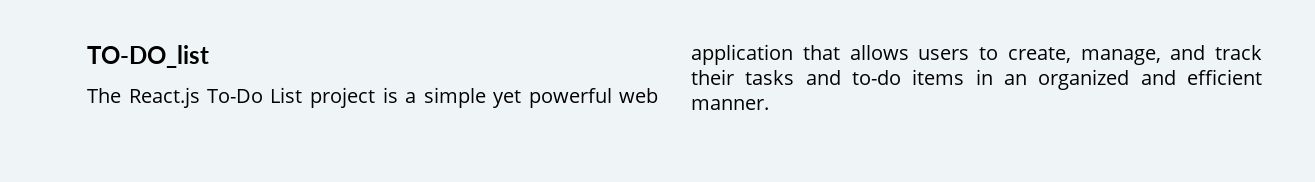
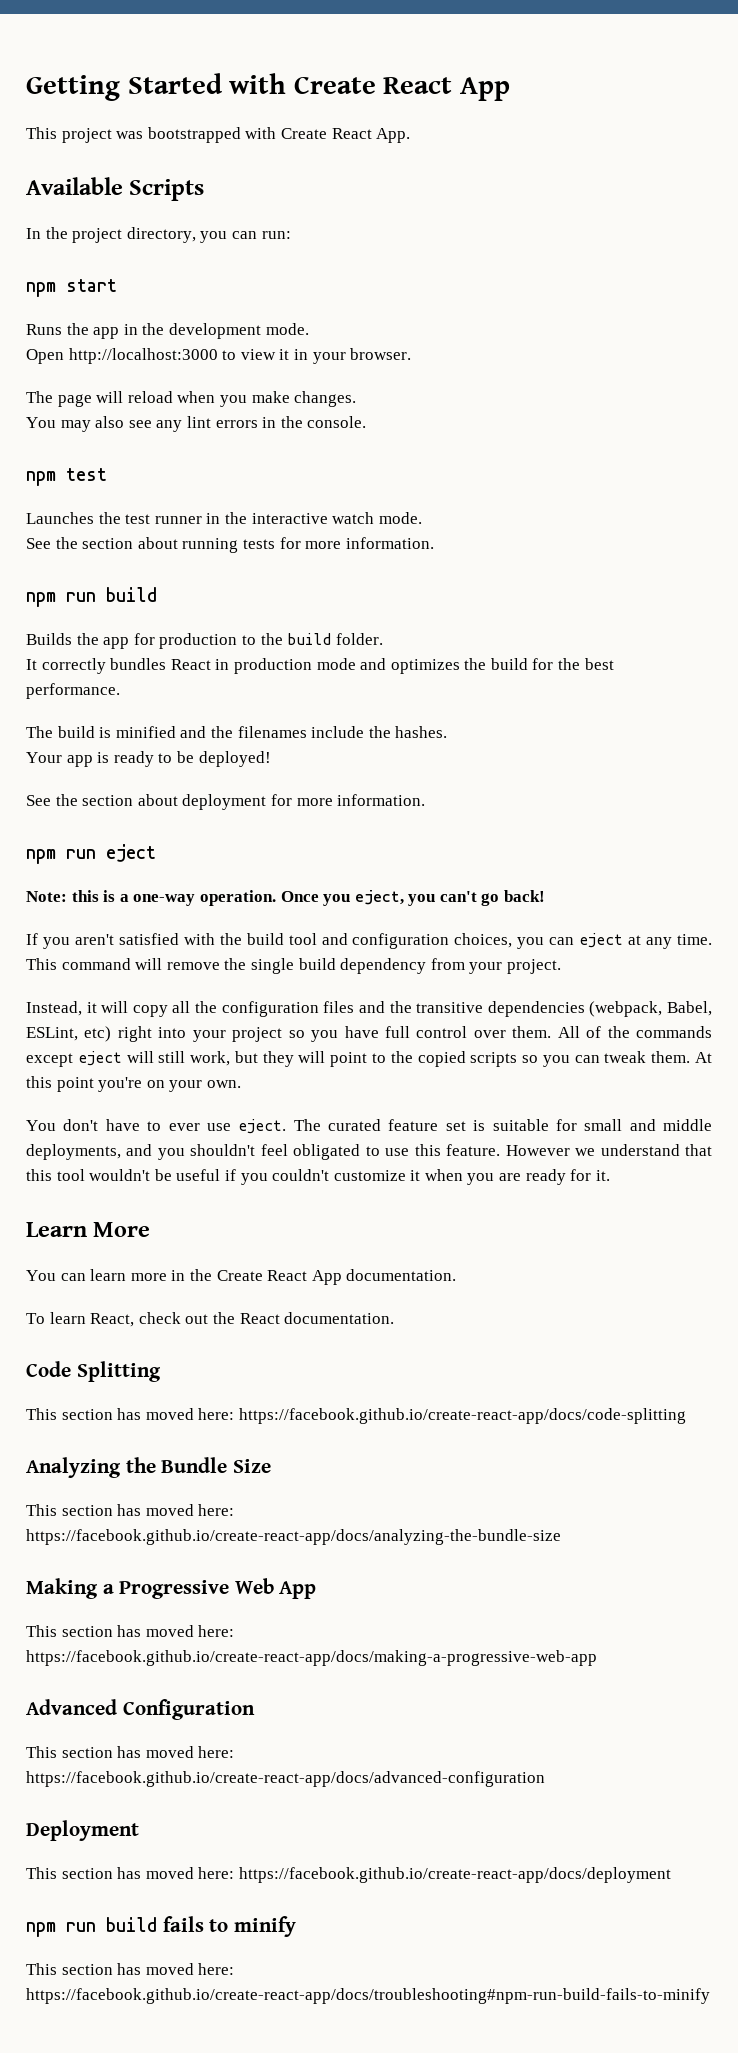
- TO-DO_list
- The React.js To-Do List project is a simple yet powerful web application that allows users to create, manage, and track their tasks and to-do items in an organized and efficient manner.
+ Getting Started with Create React App
+ This project was bootstrapped with Create React App.
+ Available Scripts
+ In the project directory, you can run:
+ npm start
+ Runs the app in the development mode.
+ Open http://localhost:3000 to view it in your browser.
+ The page will reload when you make changes.
+ You may also see any lint errors in the console.
+ npm test
+ Launches the test runner in the interactive watch mode.
+ See the section about running tests for more information.
+ npm run build
+ Builds the app for production to the build folder.
+ It correctly bundles React in production mode and optimizes the build for the best performance.
+ The build is minified and the filenames include the hashes.
+ Your app is ready to be deployed!
+ See the section about deployment for more information.
+ npm run eject
+ Note: this is a one-way operation. Once you eject, you can't go back!
+ If you aren't satisfied with the build tool and configuration choices, you can eject at any time. This command will remove the single build dependency from your project.
+ Instead, it will copy all the configuration files and the transitive dependencies (webpack, Babel, ESLint, etc) right into your project so you have full control over them. All of the commands except eject will still work, but they will point to the copied scripts so you can tweak them. At this point you're on your own.
+ You don't have to ever use eject. The curated feature set is suitable for small and middle deployments, and you shouldn't feel obligated to use this feature. However we understand that this tool wouldn't be useful if you couldn't customize it when you are ready for it.
+ Learn More
+ You can learn more in the Create React App documentation.
+ To learn React, check out the React documentation.
+ Code Splitting
+ This section has moved here: https://facebook.github.io/create-react-app/docs/code-splitting
+ Analyzing the Bundle Size
+ This section has moved here: https://facebook.github.io/create-react-app/docs/analyzing-the-bundle-size
+ Making a Progressive Web App
+ This section has moved here: https://facebook.github.io/create-react-app/docs/making-a-progressive-web-app
+ Advanced Configuration
+ This section has moved here: https://facebook.github.io/create-react-app/docs/advanced-configuration
+ Deployment
+ This section has moved here: https://facebook.github.io/create-react-app/docs/deployment
+ npm run build fails to minify
+ This section has moved here: https://facebook.github.io/create-react-app/docs/troubleshooting#npm-run-build-fails-to-minify

